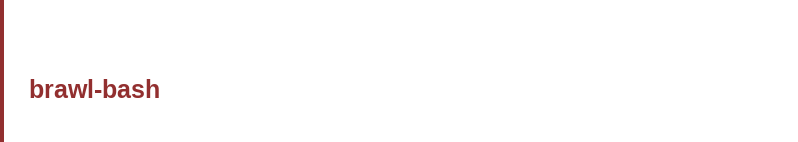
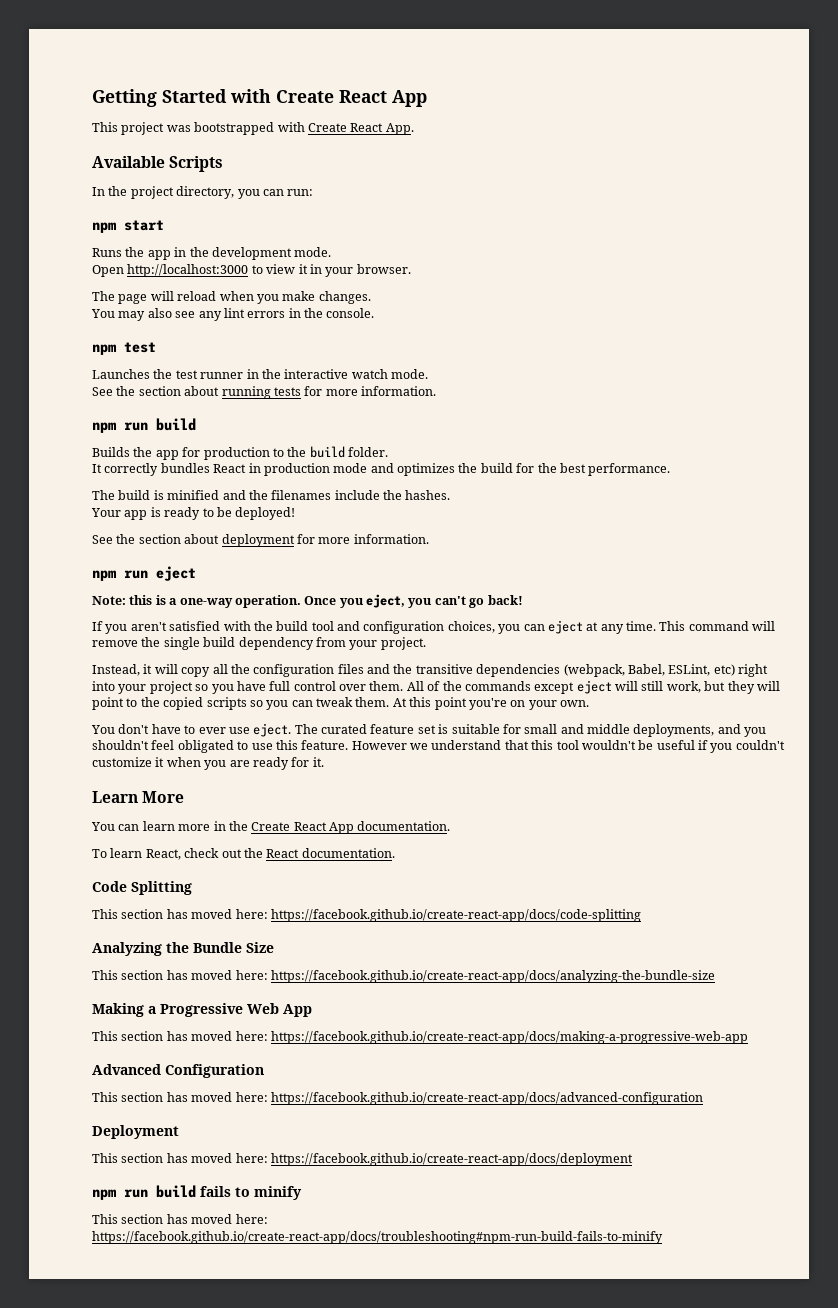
- brawl-bash
+ Getting Started with Create React App
+ This project was bootstrapped with Create React App.
+ Available Scripts
+ In the project directory, you can run:
+ npm start
+ Runs the app in the development mode.
+ Open http://localhost:3000 to view it in your browser.
+ The page will reload when you make changes.
+ You may also see any lint errors in the console.
+ npm test
+ Launches the test runner in the interactive watch mode.
+ See the section about running tests for more information.
+ npm run build
+ Builds the app for production to the build folder.
+ It correctly bundles React in production mode and optimizes the build for the best performance.
+ The build is minified and the filenames include the hashes.
+ Your app is ready to be deployed!
+ See the section about deployment for more information.
+ npm run eject
+ Note: this is a one-way operation. Once you eject, you can't go back!
+ If you aren't satisfied with the build tool and configuration choices, you can eject at any time. This command will remove the single build dependency from your project.
+ Instead, it will copy all the configuration files and the transitive dependencies (webpack, Babel, ESLint, etc) right into your project so you have full control over them. All of the commands except eject will still work, but they will point to the copied scripts so you can tweak them. At this point you're on your own.
+ You don't have to ever use eject. The curated feature set is suitable for small and middle deployments, and you shouldn't feel obligated to use this feature. However we understand that this tool wouldn't be useful if you couldn't customize it when you are ready for it.
+ Learn More
+ You can learn more in the Create React App documentation.
+ To learn React, check out the React documentation.
+ Code Splitting
+ This section has moved here: https://facebook.github.io/create-react-app/docs/code-splitting
+ Analyzing the Bundle Size
+ This section has moved here: https://facebook.github.io/create-react-app/docs/analyzing-the-bundle-size
+ Making a Progressive Web App
+ This section has moved here: https://facebook.github.io/create-react-app/docs/making-a-progressive-web-app
+ Advanced Configuration
+ This section has moved here: https://facebook.github.io/create-react-app/docs/advanced-configuration
+ Deployment
+ This section has moved here: https://facebook.github.io/create-react-app/docs/deployment
+ npm run build fails to minify
+ This section has moved here: https://facebook.github.io/create-react-app/docs/troubleshooting#npm-run-build-fails-to-minify

